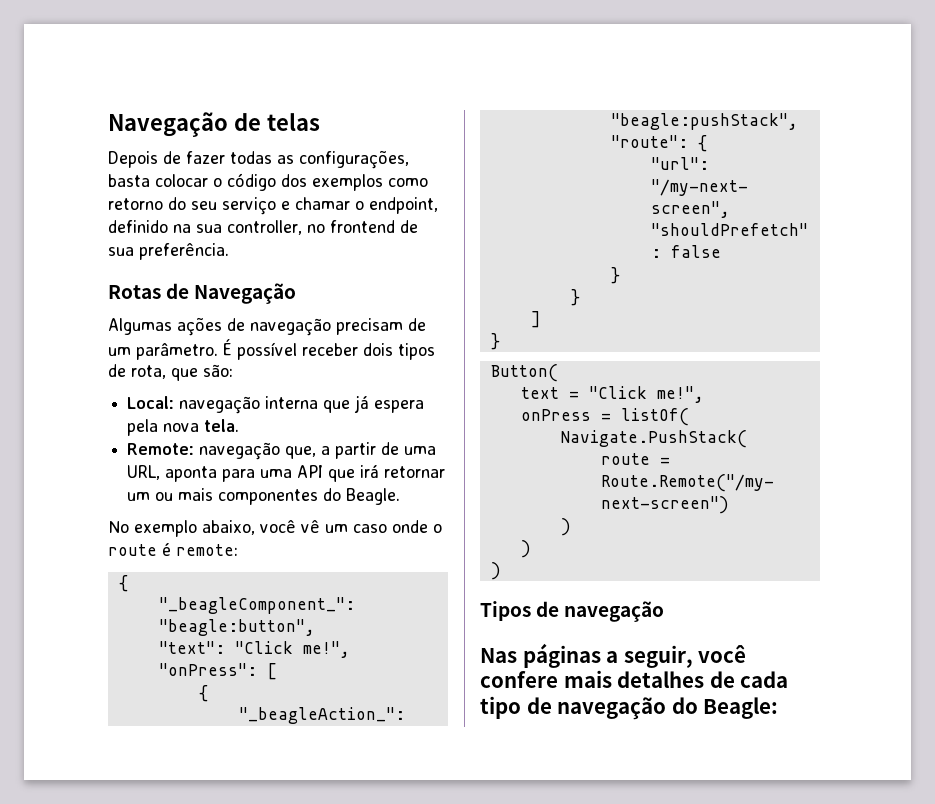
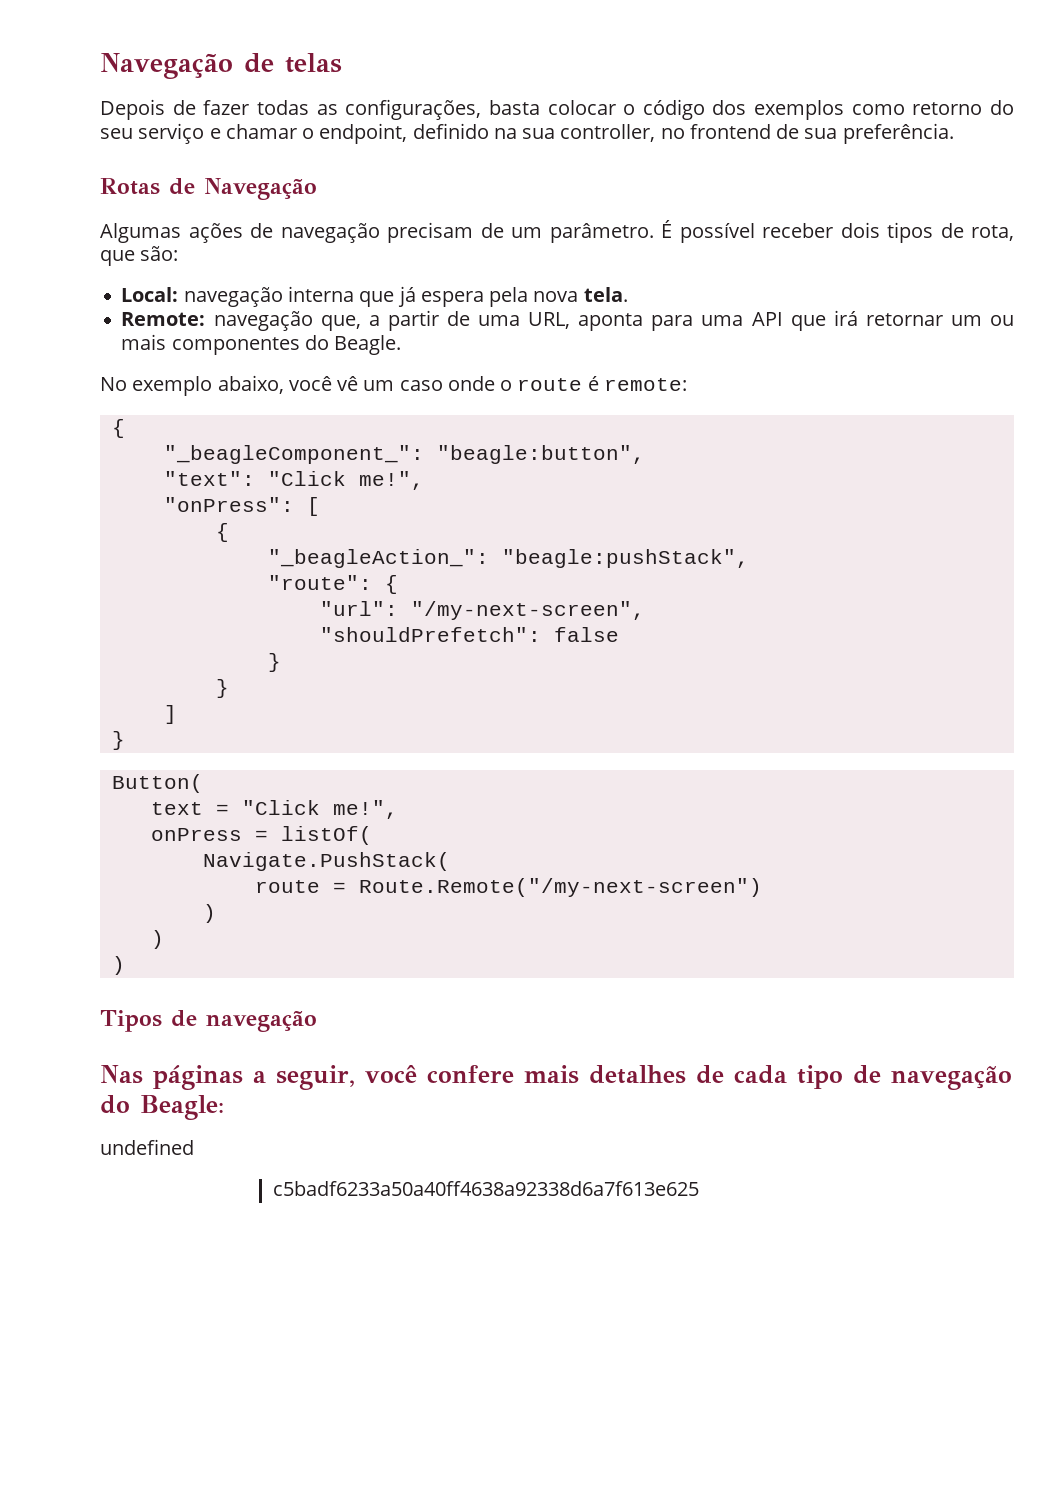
+ undefined
+ c5badf6233a50a40ff4638a92338d6a7f613e625

